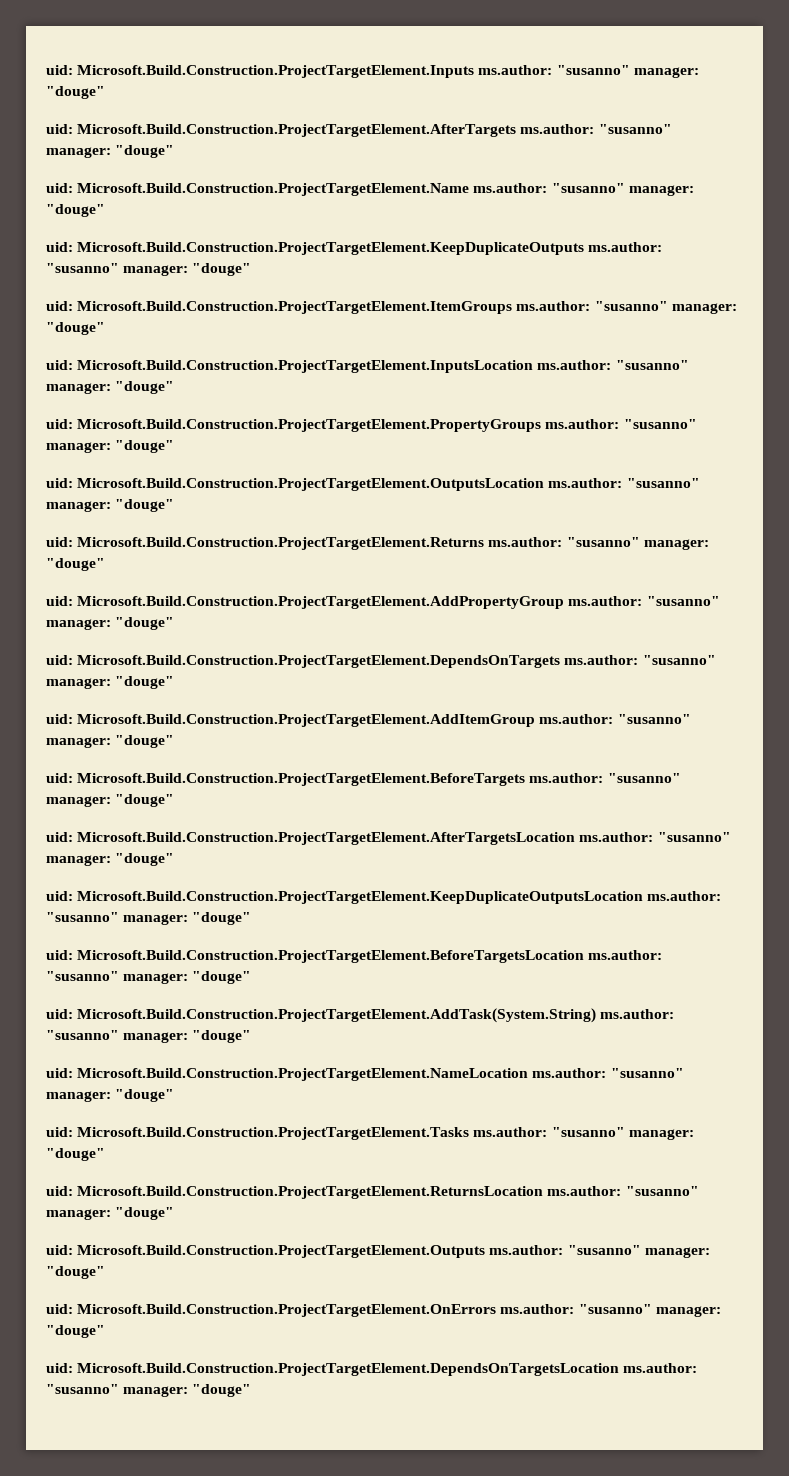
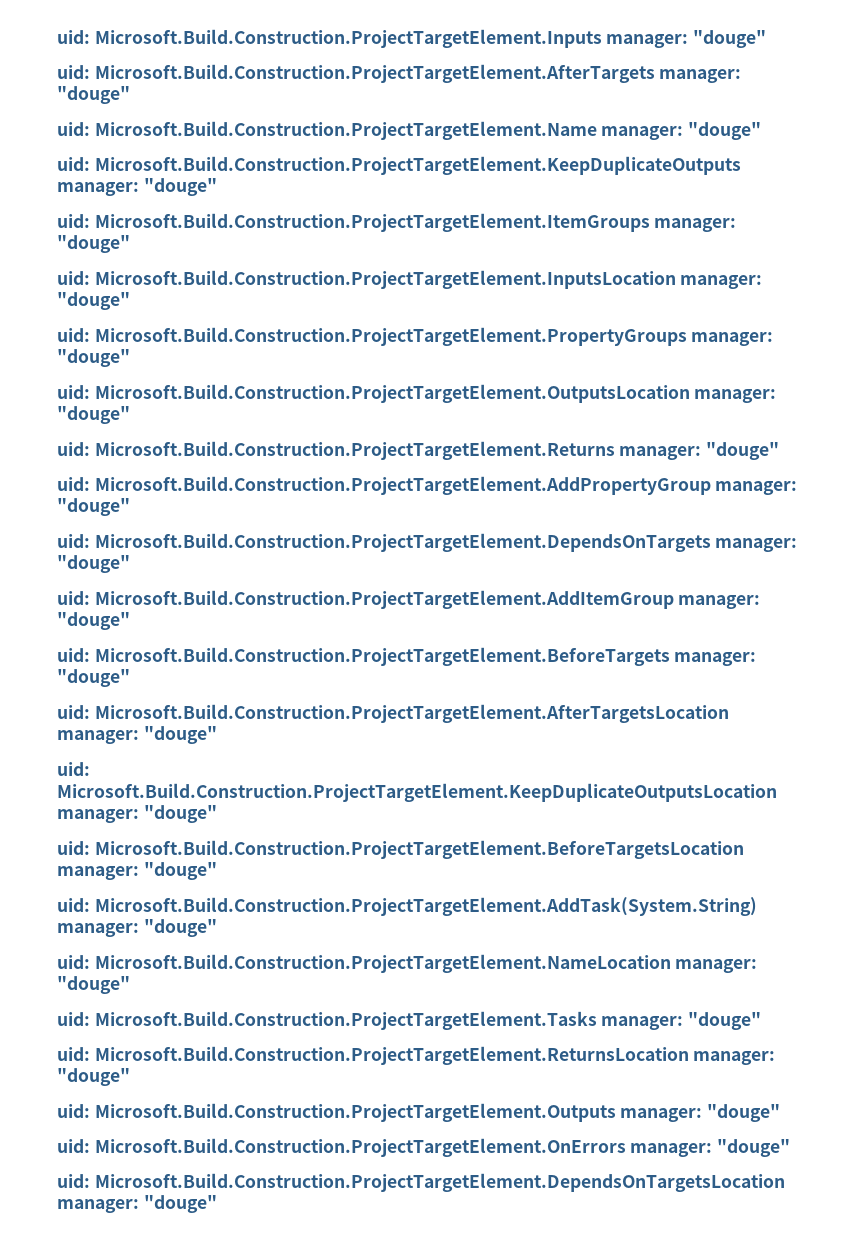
- uid: Microsoft.Build.Construction.ProjectTargetElement.Inputs ms.author: "susanno" manager: "douge"
+ uid: Microsoft.Build.Construction.ProjectTargetElement.Inputs manager: "douge"
- uid: Microsoft.Build.Construction.ProjectTargetElement.AfterTargets ms.author: "susanno" manager: "douge"
+ uid: Microsoft.Build.Construction.ProjectTargetElement.AfterTargets manager: "douge"
- uid: Microsoft.Build.Construction.ProjectTargetElement.Name ms.author: "susanno" manager: "douge"
+ uid: Microsoft.Build.Construction.ProjectTargetElement.Name manager: "douge"
- uid: Microsoft.Build.Construction.ProjectTargetElement.KeepDuplicateOutputs ms.author: "susanno" manager: "douge"
+ uid: Microsoft.Build.Construction.ProjectTargetElement.KeepDuplicateOutputs manager: "douge"
- uid: Microsoft.Build.Construction.ProjectTargetElement.ItemGroups ms.author: "susanno" manager: "douge"
+ uid: Microsoft.Build.Construction.ProjectTargetElement.ItemGroups manager: "douge"
- uid: Microsoft.Build.Construction.ProjectTargetElement.InputsLocation ms.author: "susanno" manager: "douge"
+ uid: Microsoft.Build.Construction.ProjectTargetElement.InputsLocation manager: "douge"
- uid: Microsoft.Build.Construction.ProjectTargetElement.PropertyGroups ms.author: "susanno" manager: "douge"
+ uid: Microsoft.Build.Construction.ProjectTargetElement.PropertyGroups manager: "douge"
- uid: Microsoft.Build.Construction.ProjectTargetElement.OutputsLocation ms.author: "susanno" manager: "douge"
+ uid: Microsoft.Build.Construction.ProjectTargetElement.OutputsLocation manager: "douge"
- uid: Microsoft.Build.Construction.ProjectTargetElement.Returns ms.author: "susanno" manager: "douge"
+ uid: Microsoft.Build.Construction.ProjectTargetElement.Returns manager: "douge"
- uid: Microsoft.Build.Construction.ProjectTargetElement.AddPropertyGroup ms.author: "susanno" manager: "douge"
+ uid: Microsoft.Build.Construction.ProjectTargetElement.AddPropertyGroup manager: "douge"
- uid: Microsoft.Build.Construction.ProjectTargetElement.DependsOnTargets ms.author: "susanno" manager: "douge"
+ uid: Microsoft.Build.Construction.ProjectTargetElement.DependsOnTargets manager: "douge"
- uid: Microsoft.Build.Construction.ProjectTargetElement.AddItemGroup ms.author: "susanno" manager: "douge"
+ uid: Microsoft.Build.Construction.ProjectTargetElement.AddItemGroup manager: "douge"
- uid: Microsoft.Build.Construction.ProjectTargetElement.BeforeTargets ms.author: "susanno" manager: "douge"
+ uid: Microsoft.Build.Construction.ProjectTargetElement.BeforeTargets manager: "douge"
- uid: Microsoft.Build.Construction.ProjectTargetElement.AfterTargetsLocation ms.author: "susanno" manager: "douge"
+ uid: Microsoft.Build.Construction.ProjectTargetElement.AfterTargetsLocation manager: "douge"
- uid: Microsoft.Build.Construction.ProjectTargetElement.KeepDuplicateOutputsLocation ms.author: "susanno" manager: "douge"
+ uid: Microsoft.Build.Construction.ProjectTargetElement.KeepDuplicateOutputsLocation manager: "douge"
- uid: Microsoft.Build.Construction.ProjectTargetElement.BeforeTargetsLocation ms.author: "susanno" manager: "douge"
+ uid: Microsoft.Build.Construction.ProjectTargetElement.BeforeTargetsLocation manager: "douge"
- uid: Microsoft.Build.Construction.ProjectTargetElement.AddTask(System.String) ms.author: "susanno" manager: "douge"
+ uid: Microsoft.Build.Construction.ProjectTargetElement.AddTask(System.String) manager: "douge"
- uid: Microsoft.Build.Construction.ProjectTargetElement.NameLocation ms.author: "susanno" manager: "douge"
+ uid: Microsoft.Build.Construction.ProjectTargetElement.NameLocation manager: "douge"
- uid: Microsoft.Build.Construction.ProjectTargetElement.Tasks ms.author: "susanno" manager: "douge"
+ uid: Microsoft.Build.Construction.ProjectTargetElement.Tasks manager: "douge"
- uid: Microsoft.Build.Construction.ProjectTargetElement.ReturnsLocation ms.author: "susanno" manager: "douge"
+ uid: Microsoft.Build.Construction.ProjectTargetElement.ReturnsLocation manager: "douge"
- uid: Microsoft.Build.Construction.ProjectTargetElement.Outputs ms.author: "susanno" manager: "douge"
+ uid: Microsoft.Build.Construction.ProjectTargetElement.Outputs manager: "douge"
- uid: Microsoft.Build.Construction.ProjectTargetElement.OnErrors ms.author: "susanno" manager: "douge"
+ uid: Microsoft.Build.Construction.ProjectTargetElement.OnErrors manager: "douge"
- uid: Microsoft.Build.Construction.ProjectTargetElement.DependsOnTargetsLocation ms.author: "susanno" manager: "douge"
+ uid: Microsoft.Build.Construction.ProjectTargetElement.DependsOnTargetsLocation manager: "douge"

